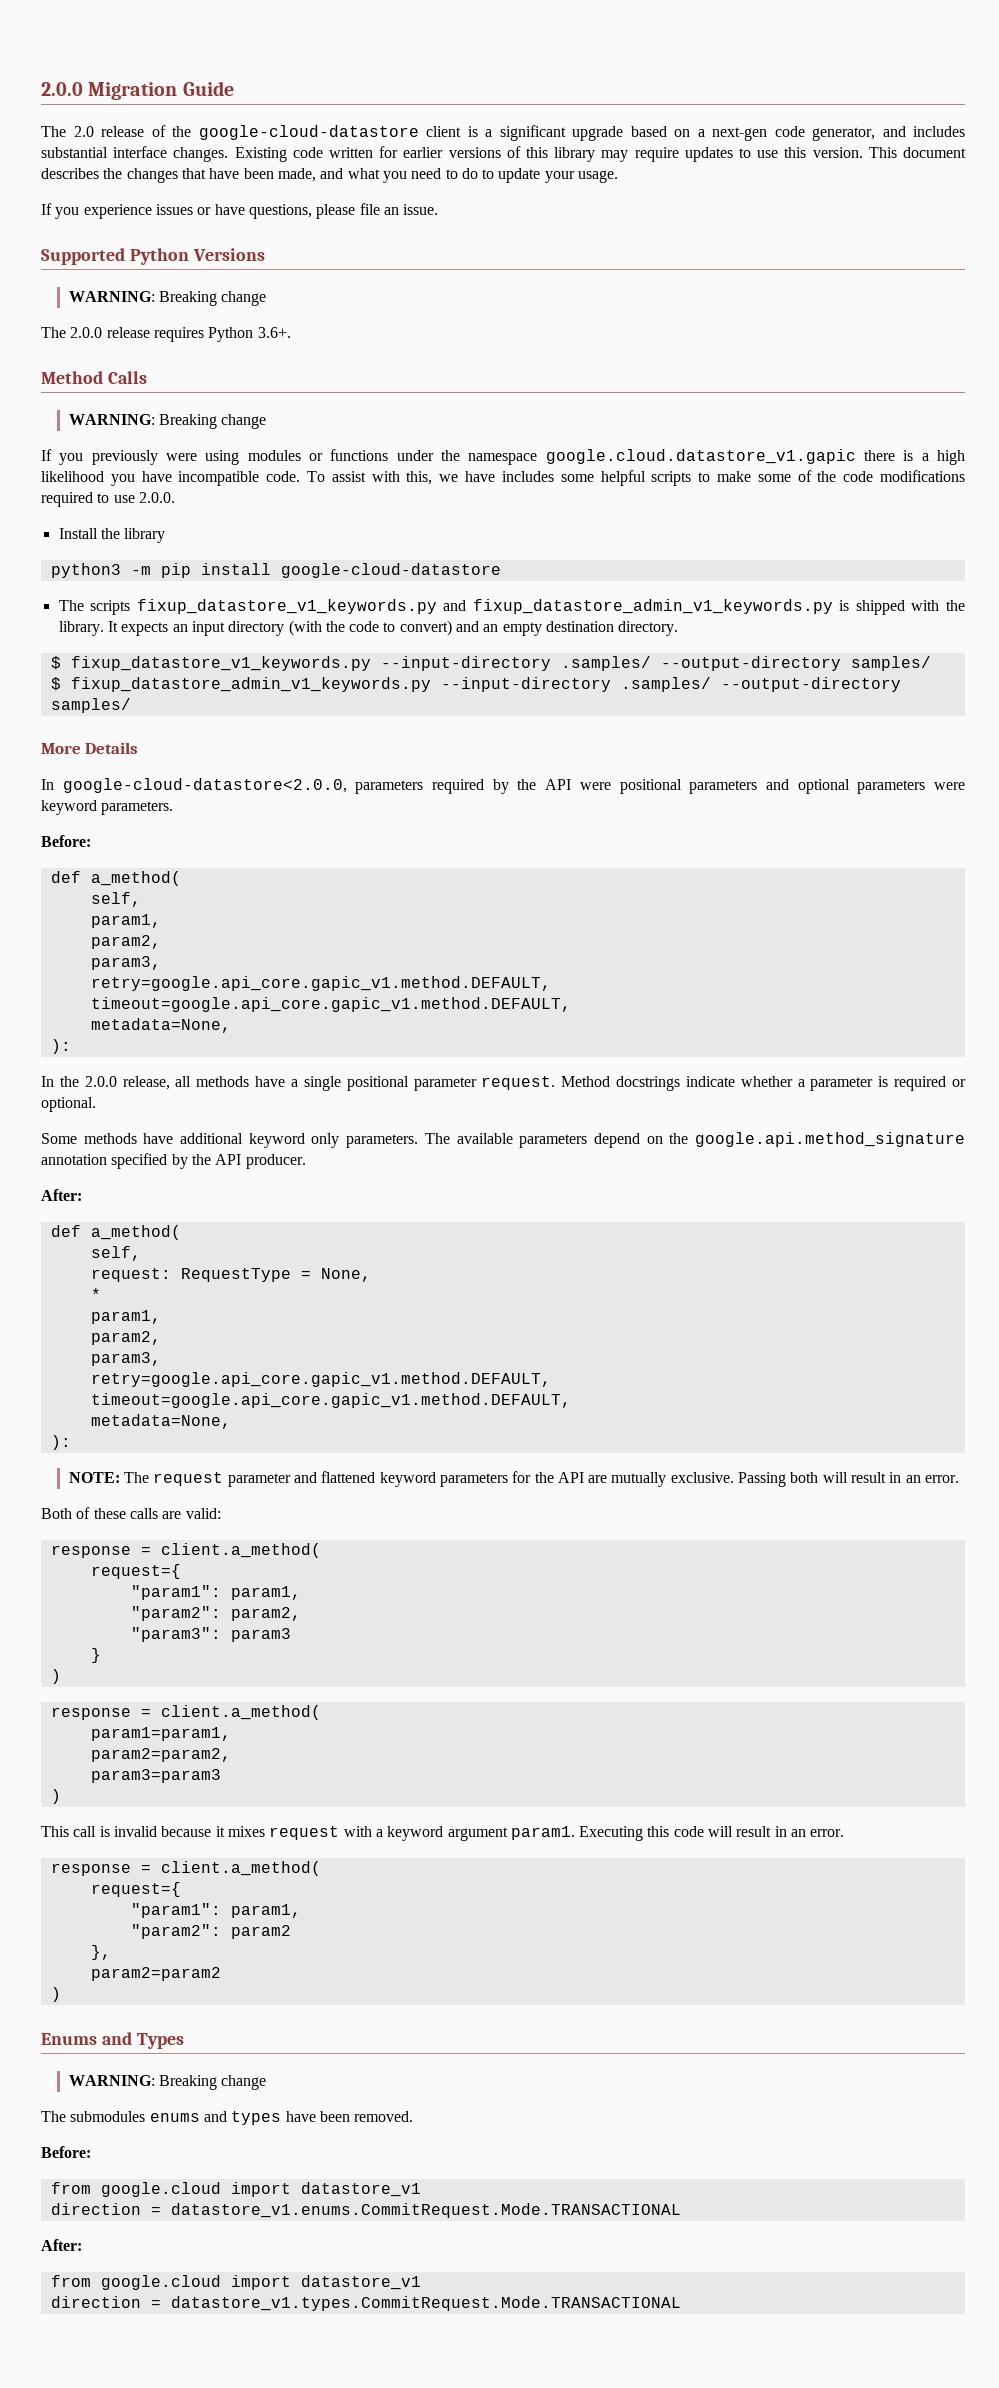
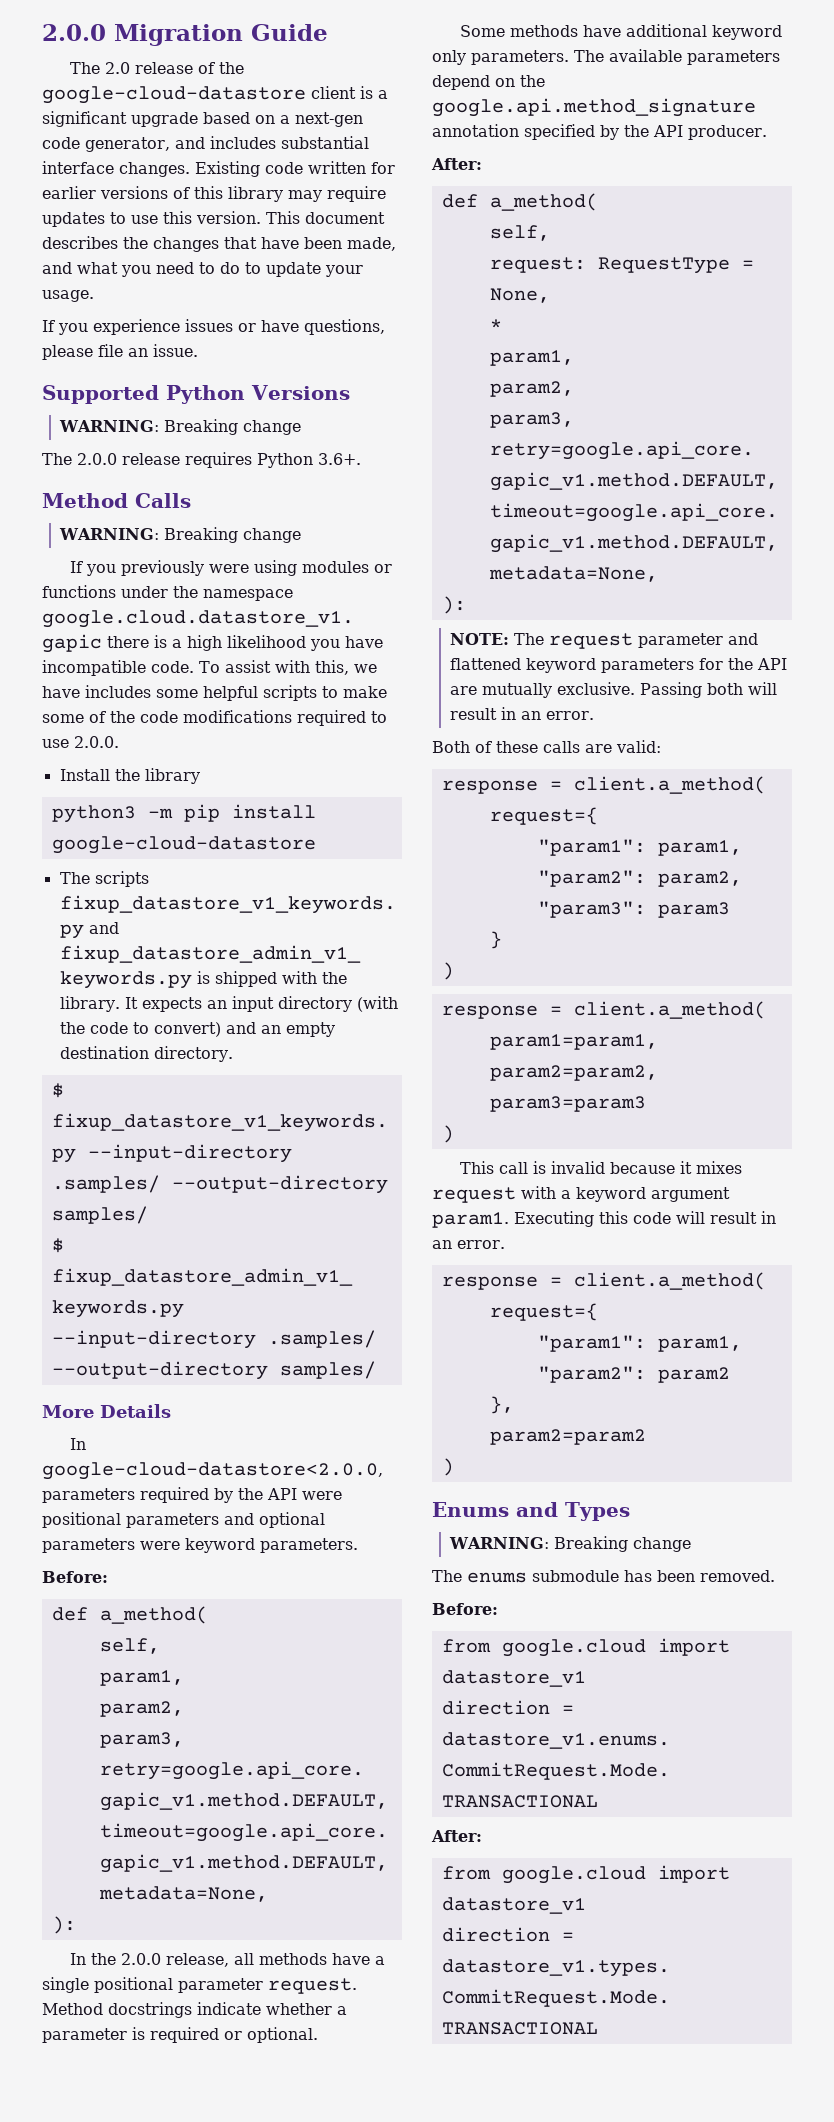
- The submodules enums and types have been removed.
+ The enums submodule has been removed.

